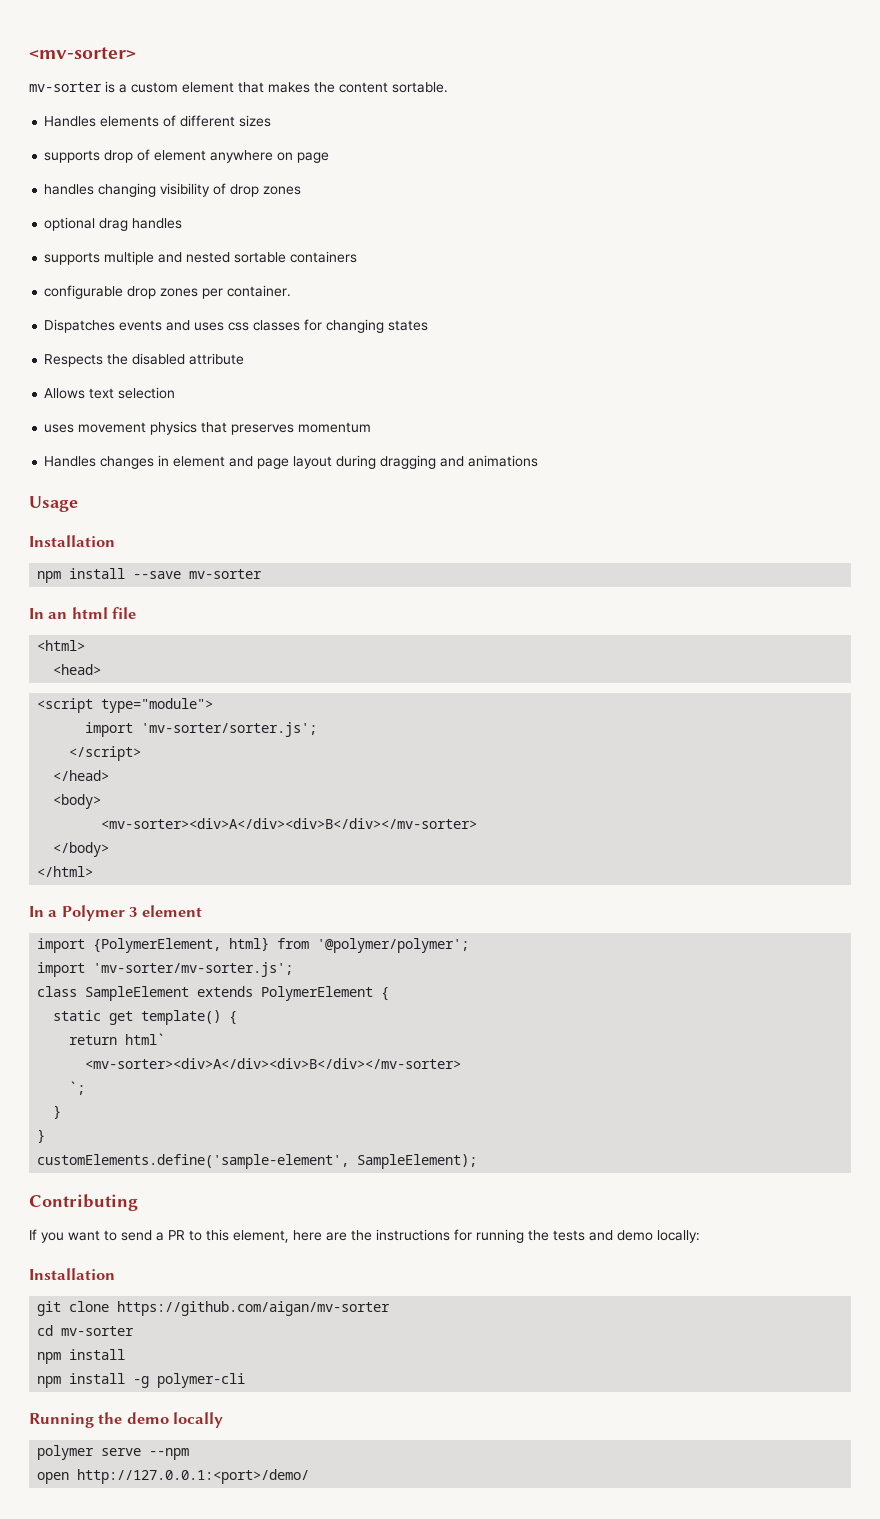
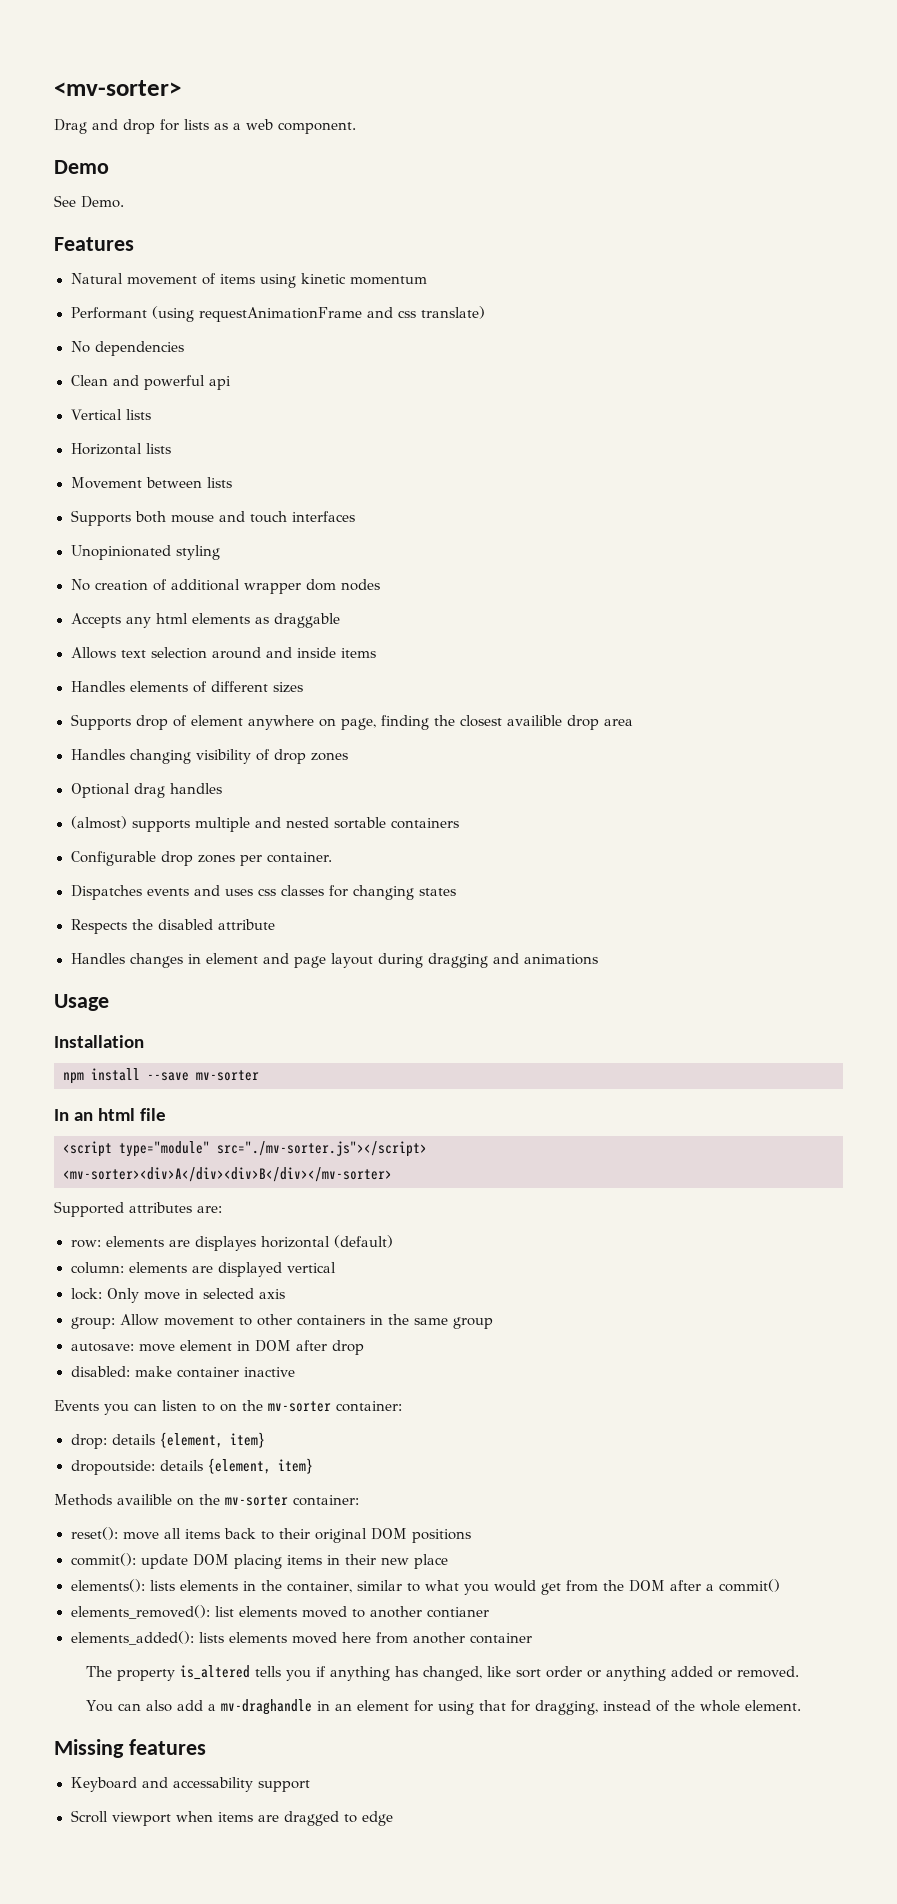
- mv-sorter is a custom element that makes the content sortable.
+ Drag and drop for lists as a web component.
+ Demo
+ See Demo.
+ Features
+ Natural movement of items using kinetic momentum
+ Performant (using requestAnimationFrame and css translate)
+ No dependencies
+ Clean and powerful api
+ Vertical lists
+ Horizontal lists
+ Movement between lists
+ Supports both mouse and touch interfaces
+ Unopinionated styling
+ No creation of additional wrapper dom nodes
+ Accepts any html elements as draggable
+ Allows text selection around and inside items
- supports drop of element anywhere on page
- handles changing visibility of drop zones
+ Supports drop of element anywhere on page, finding the closest availible drop area
+ Handles changing visibility of drop zones
- optional drag handles
+ Optional drag handles
- supports multiple and nested sortable containers
+ (almost) supports multiple and nested sortable containers
- configurable drop zones per container.
+ Configurable drop zones per container.
- Allows text selection
- uses movement physics that preserves momentum
- <html>
- <head>
- <script type="module">
- import 'mv-sorter/sorter.js';
- </script>
- </head>
- <body>
+ <script type="module" src="./mv-sorter.js"></script>
  <mv-sorter><div>A</div><div>B</div></mv-sorter>
- </body>
- </html>
- In a Polymer 3 element
- import {PolymerElement, html} from '@polymer/polymer';
- import 'mv-sorter/mv-sorter.js';
- class SampleElement extends PolymerElement {
- static get template() {
- return html`
- <mv-sorter><div>A</div><div>B</div></mv-sorter>
- `;
- }
- }
- customElements.define('sample-element', SampleElement);
- Contributing
- If you want to send a PR to this element, here are the instructions for running the tests and demo locally:
- Installation
- git clone https://github.com/aigan/mv-sorter
- cd mv-sorter
- npm install
- npm install -g polymer-cli
- Running the demo locally
- polymer serve --npm
- open http://127.0.0.1:<port>/demo/
+ Supported attributes are:
+ row: elements are displayes horizontal (default)
+ column: elements are displayed vertical
+ lock: Only move in selected axis
+ group: Allow movement to other containers in the same group
+ autosave: move element in DOM after drop
+ disabled: make container inactive
+ Events you can listen to on the mv-sorter container:
+ drop: details {element, item}
+ dropoutside: details {element, item}
+ Methods availible on the mv-sorter container:
+ reset(): move all items back to their original DOM positions
+ commit(): update DOM placing items in their new place
+ elements(): lists elements in the container, similar to what you would get from the DOM after a commit()
+ elements_removed(): list elements moved to another contianer
+ elements_added(): lists elements moved here from another container
+ The property is_altered tells you if anything has changed, like sort order or anything added or removed.
+ You can also add a mv-draghandle in an element for using that for dragging, instead of the whole element.
+ Missing features
+ Keyboard and accessability support
+ Scroll viewport when items are dragged to edge

